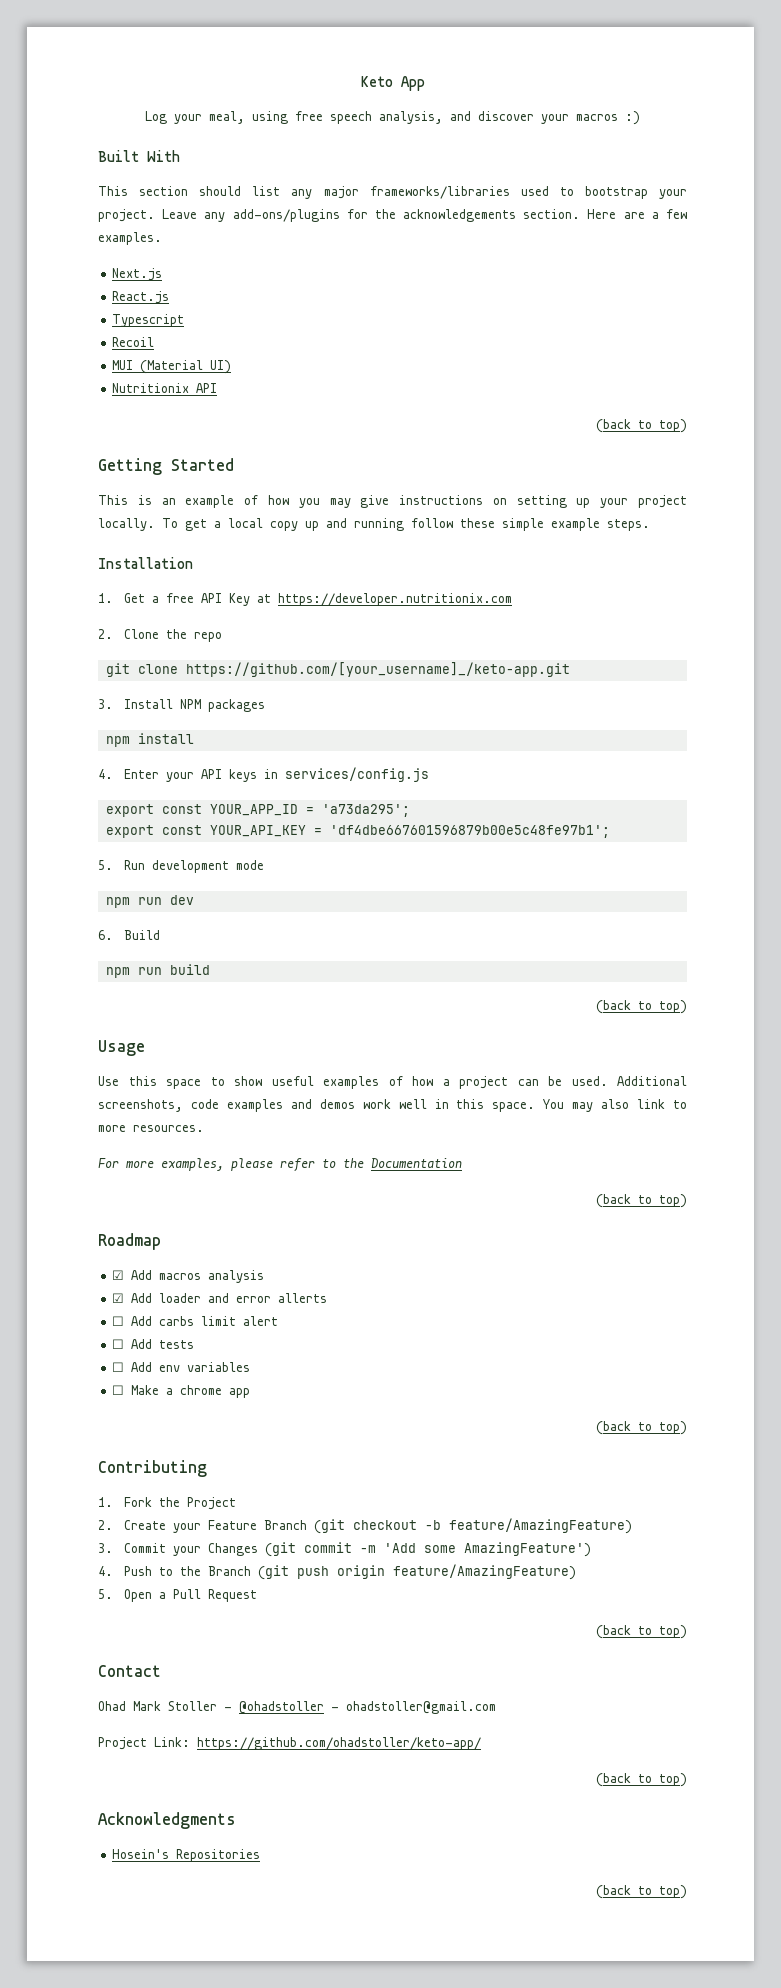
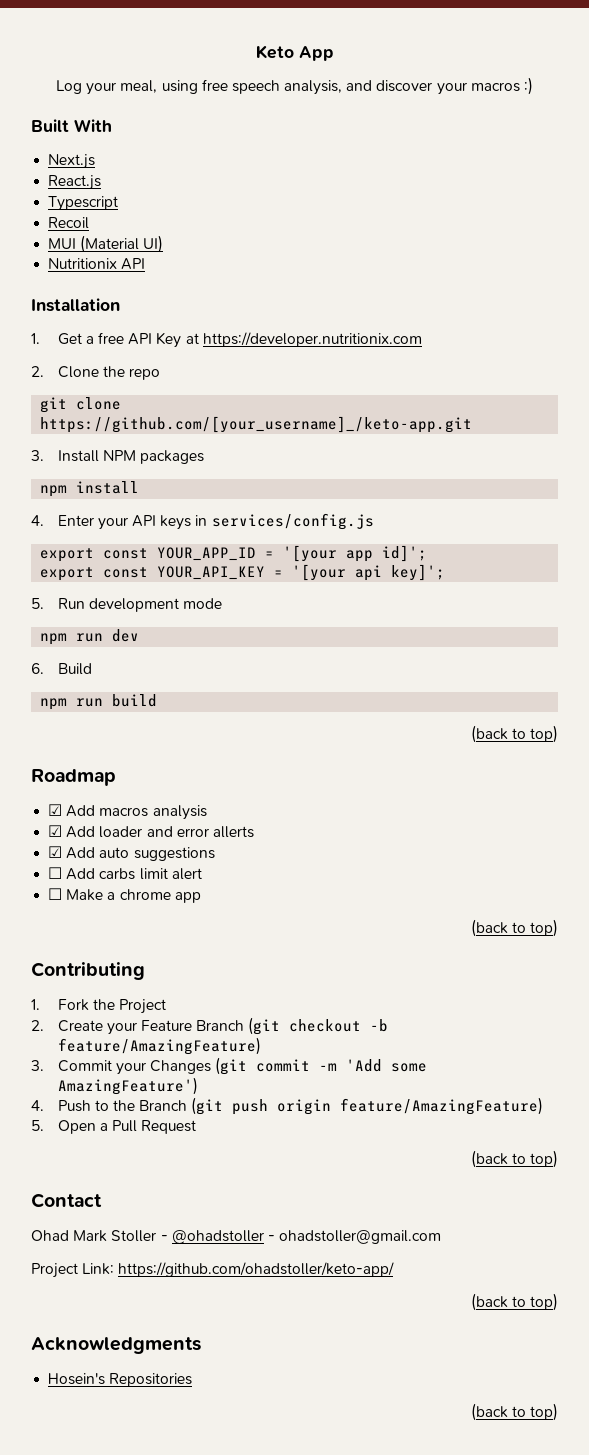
- This section should list any major frameworks/libraries used to bootstrap your project. Leave any add-ons/plugins for the acknowledgements section. Here are a few examples.
  Nutritionix API
- (back to top)
- Getting Started
- This is an example of how you may give instructions on setting up your project locally. To get a local copy up and running follow these simple example steps.
- export const YOUR_APP_ID = 'a73da295';
+ export const YOUR_APP_ID = '[your app id]';
- export const YOUR_API_KEY = 'df4dbe667601596879b00e5c48fe97b1';
+ export const YOUR_API_KEY = '[your api key]';
- Usage
- Use this space to show useful examples of how a project can be used. Additional screenshots, code examples and demos work well in this space. You may also link to more resources.
- For more examples, please refer to the Documentation
- (back to top)
+ ☑ Add auto suggestions
- ☐ Add tests
- ☐ Add env variables

